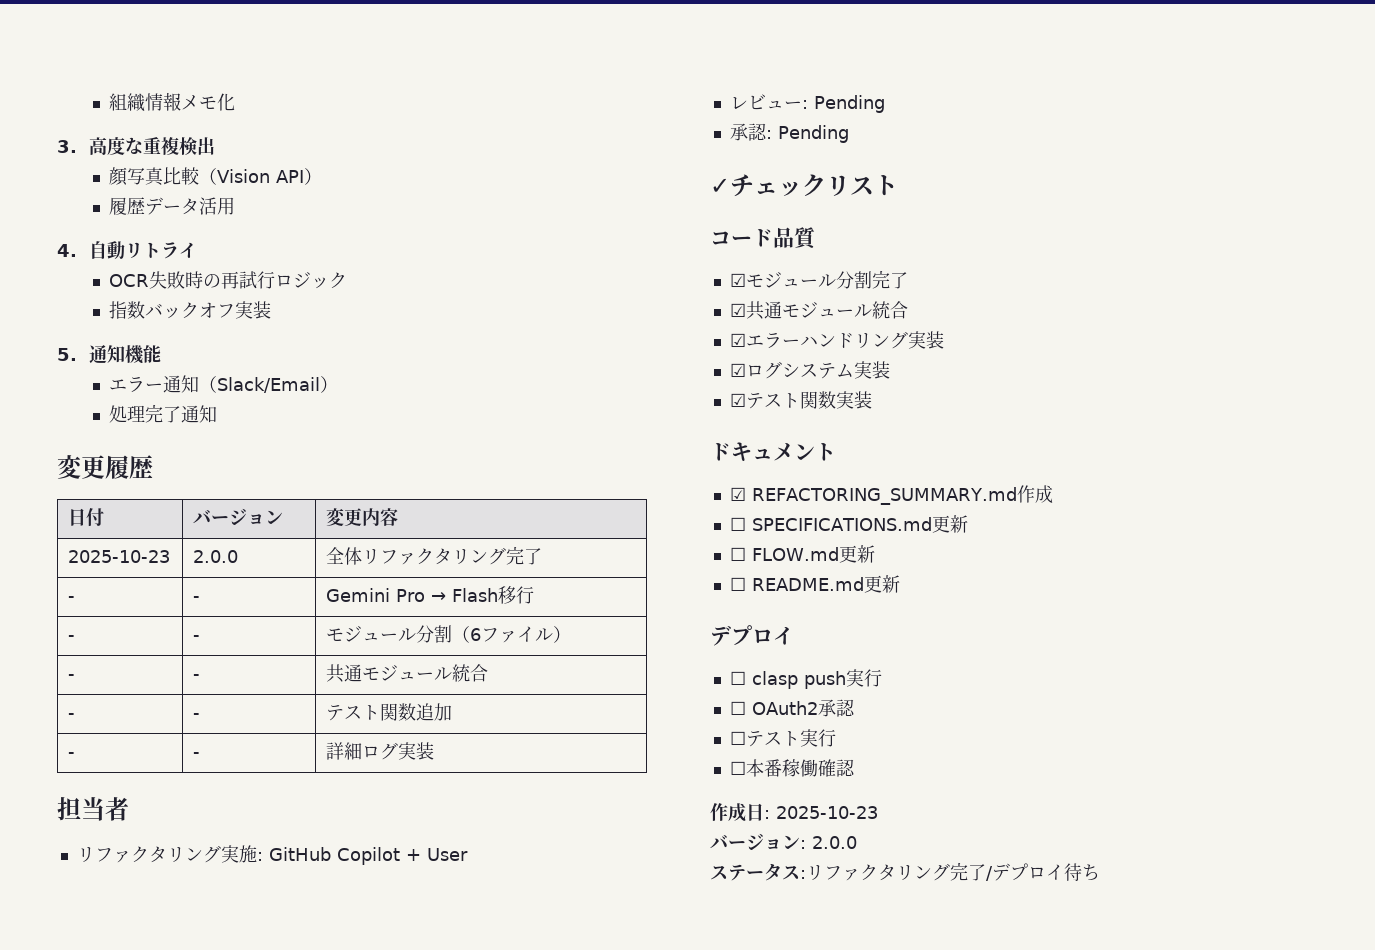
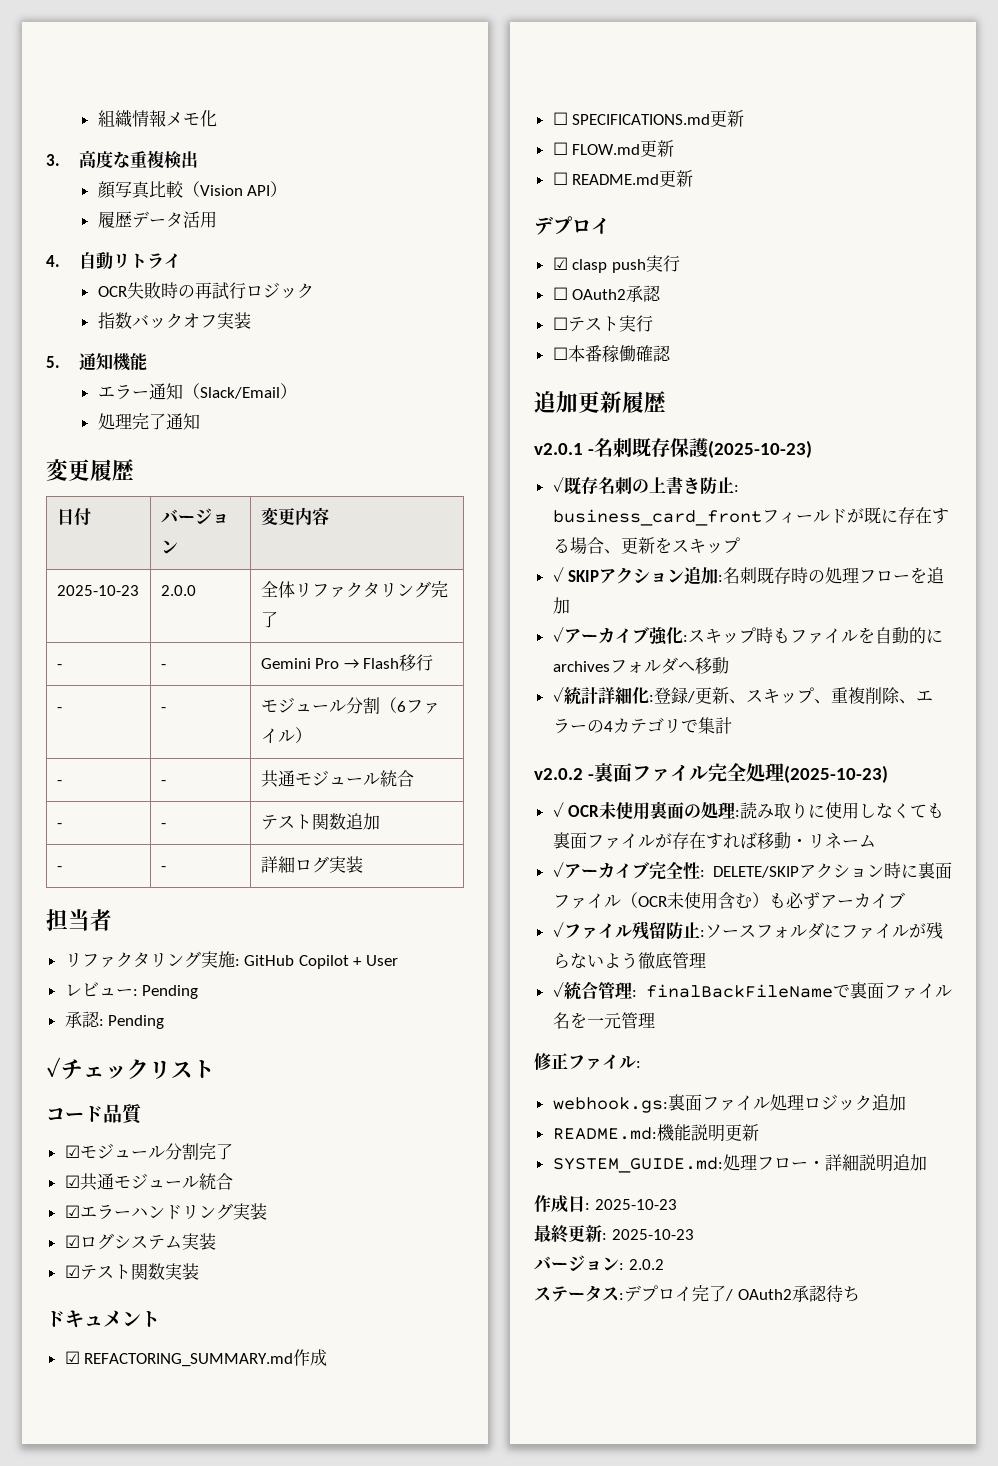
- ☐ clasp push実行
+ ☑ clasp push実行
+ 追加更新履歴
+ v2.0.1 -名刺既存保護(2025-10-23)
+ ✓既存名刺の上書き防止: business_card_frontフィールドが既に存在する場合、更新をスキップ
+ ✓ SKIPアクション追加:名刺既存時の処理フローを追加
+ ✓アーカイブ強化:スキップ時もファイルを自動的にarchivesフォルダへ移動
+ ✓統計詳細化:登録/更新、スキップ、重複削除、エラーの4カテゴリで集計
+ v2.0.2 -裏面ファイル完全処理(2025-10-23)
+ ✓ OCR未使用裏面の処理:読み取りに使用しなくても裏面ファイルが存在すれば移動・リネーム
+ ✓アーカイブ完全性: DELETE/SKIPアクション時に裏面ファイル（OCR未使用含む）も必ずアーカイブ
+ ✓ファイル残留防止:ソースフォルダにファイルが残らないよう徹底管理
+ ✓統合管理: finalBackFileNameで裏面ファイル名を一元管理
+ 修正ファイル:
+ webhook.gs:裏面ファイル処理ロジック追加
+ README.md:機能説明更新
+ SYSTEM_GUIDE.md:処理フロー・詳細説明追加
+ 最終更新: 2025-10-23
- バージョン: 2.0.0
+ バージョン: 2.0.2
- ステータス:リファクタリング完了/デプロイ待ち
+ ステータス:デプロイ完了/ OAuth2承認待ち

